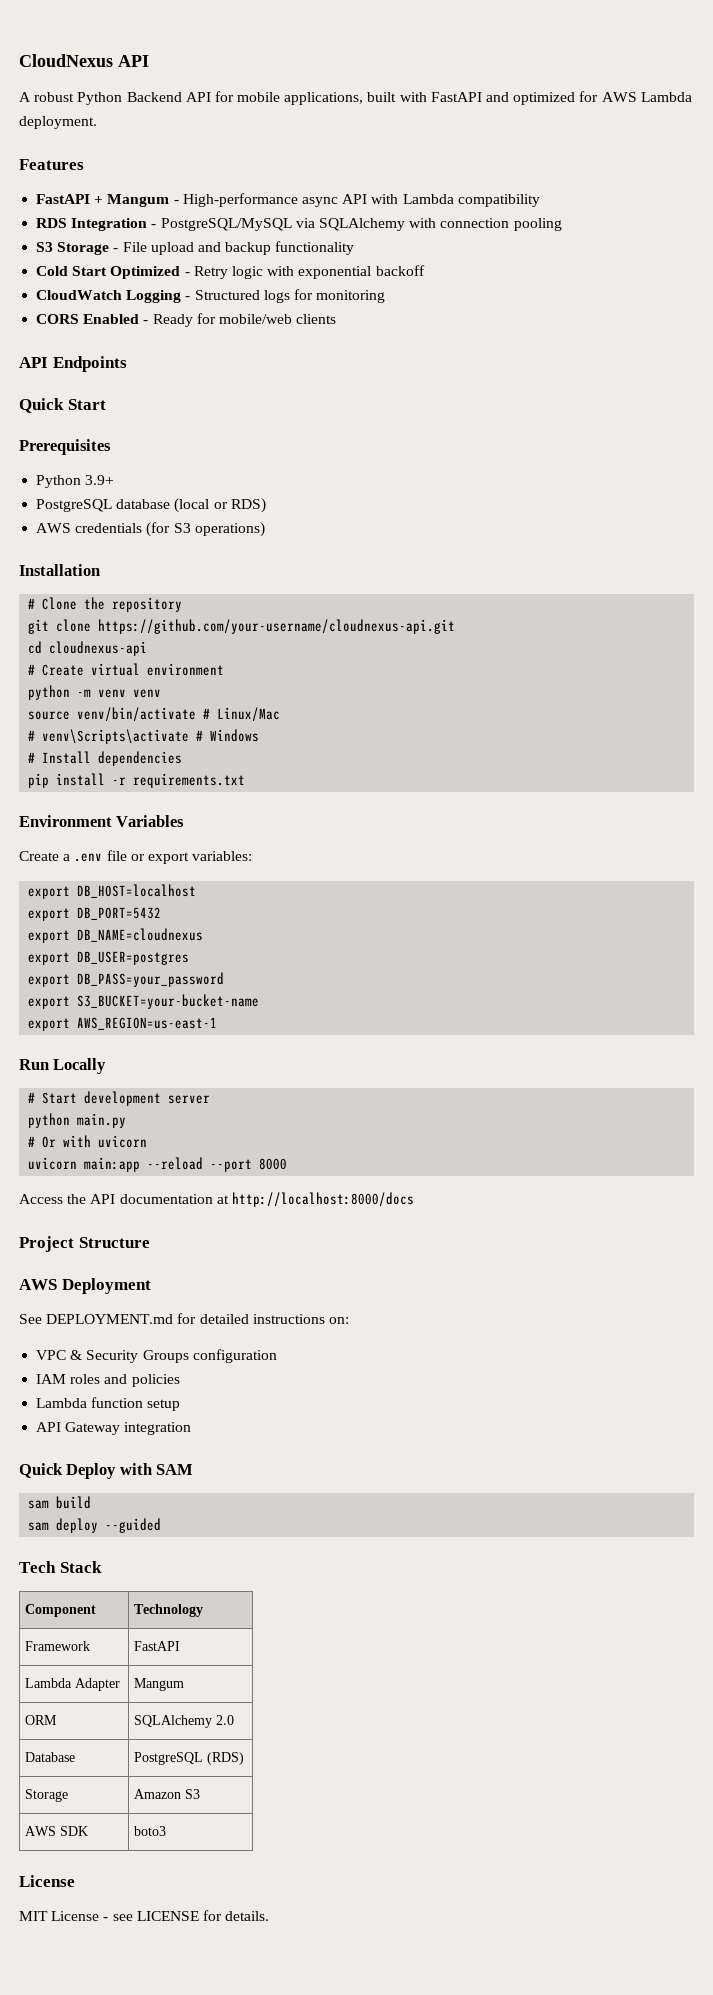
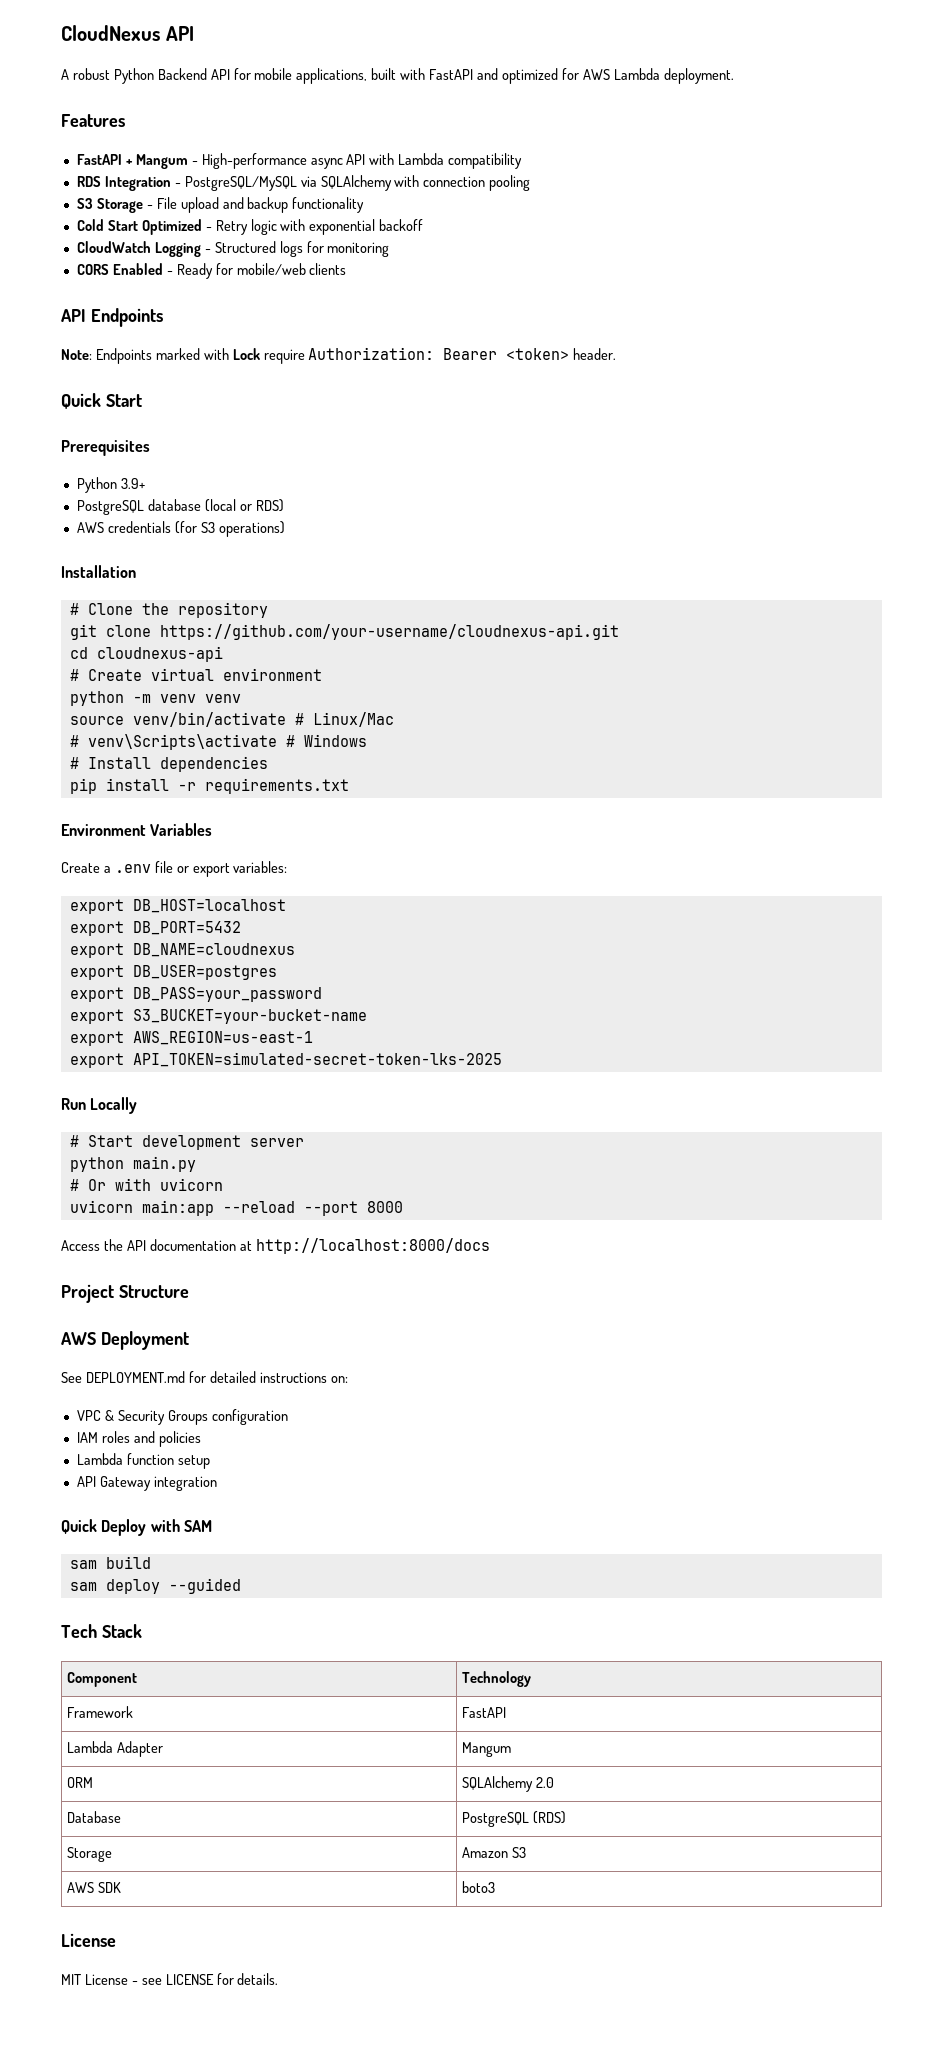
+ Note: Endpoints marked with Lock require Authorization: Bearer <token> header.
+ export API_TOKEN=simulated-secret-token-lks-2025

